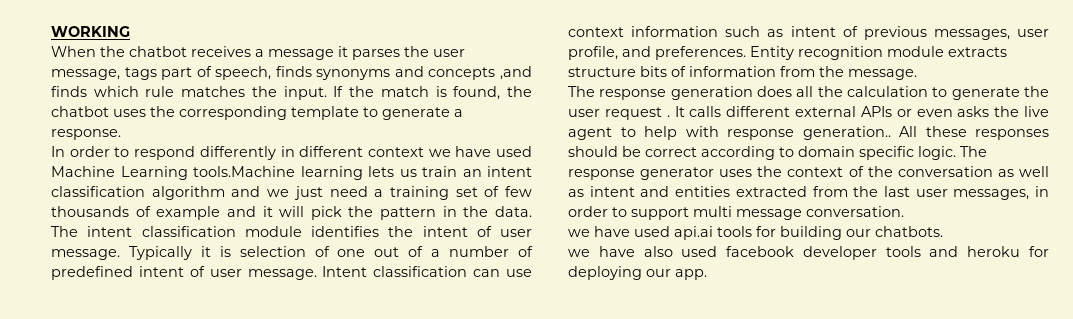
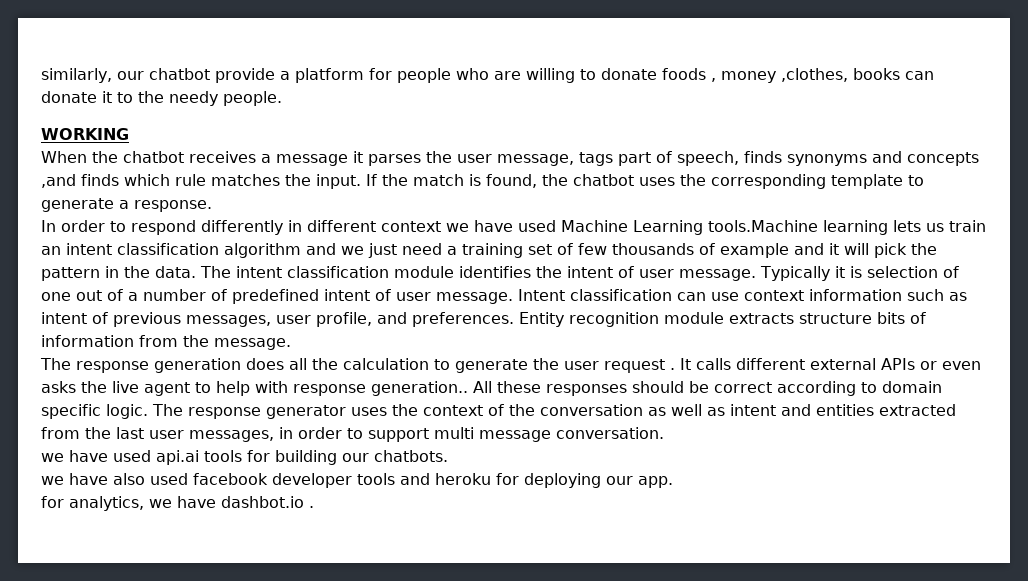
+ similarly, our chatbot provide a platform for people who are willing to donate foods , money ,clothes, books can donate it to the needy people.
+ for analytics, we have dashbot.io .

